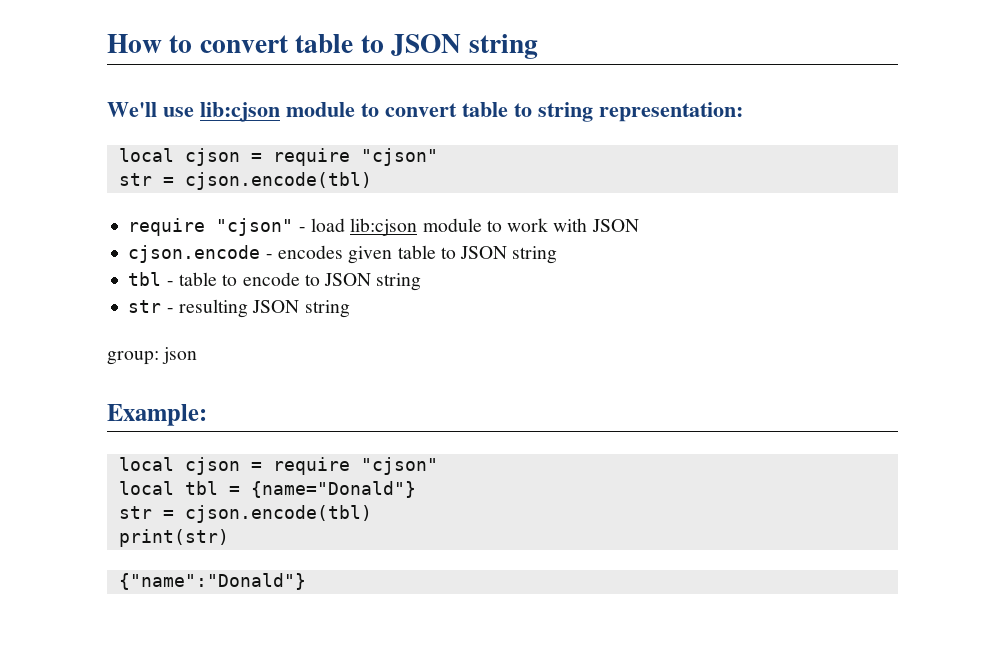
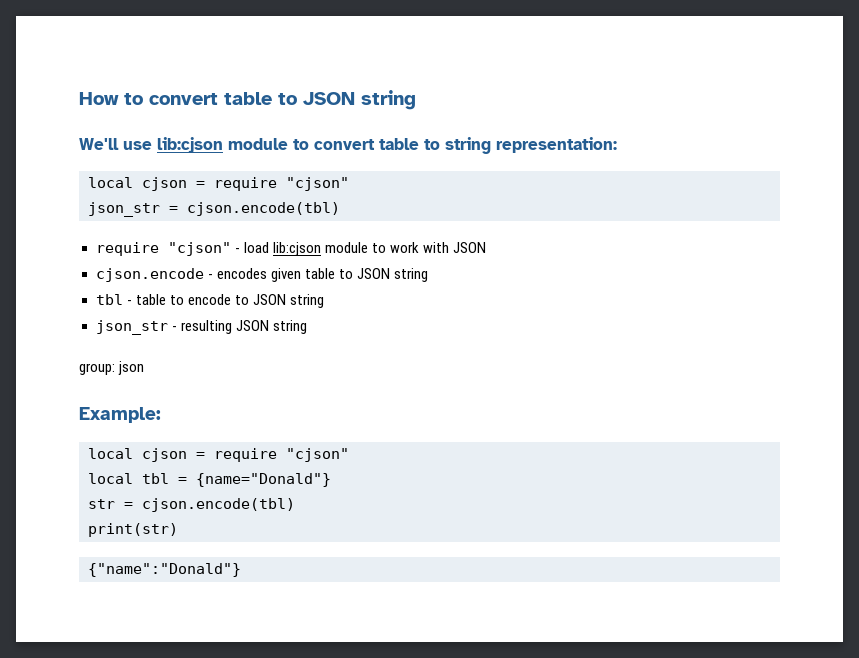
  We'll use lib:cjson module to convert table to string representation:
  local cjson = require "cjson"
- str = cjson.encode(tbl)
+ json_str = cjson.encode(tbl)
- str - resulting JSON string
+ json_str - resulting JSON string

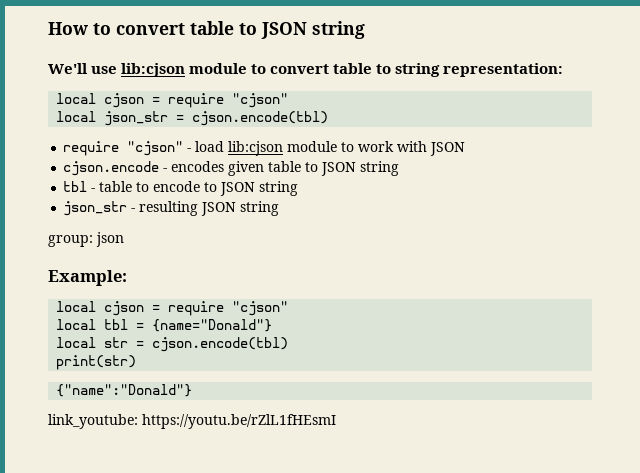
- json_str = cjson.encode(tbl)
+ local json_str = cjson.encode(tbl)
- str = cjson.encode(tbl)
+ local str = cjson.encode(tbl)
+ link_youtube: https://youtu.be/rZlL1fHEsmI

